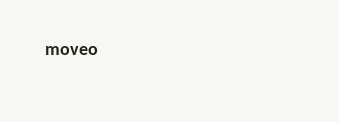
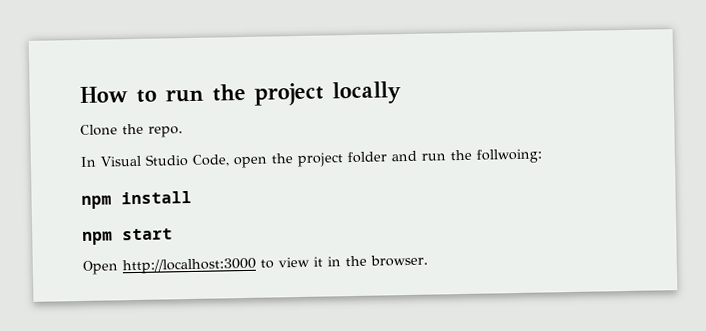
- moveo
+ How to run the project locally
+ Clone the repo.
+ In Visual Studio Code, open the project folder and run the follwoing:
+ npm install
+ npm start
+ Open http://localhost:3000 to view it in the browser.

